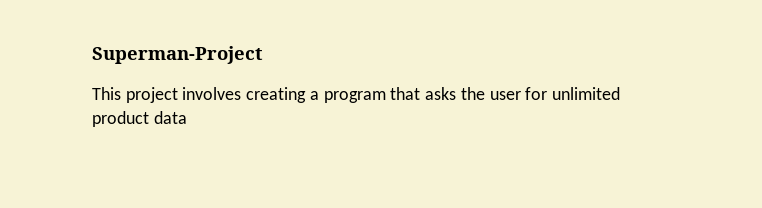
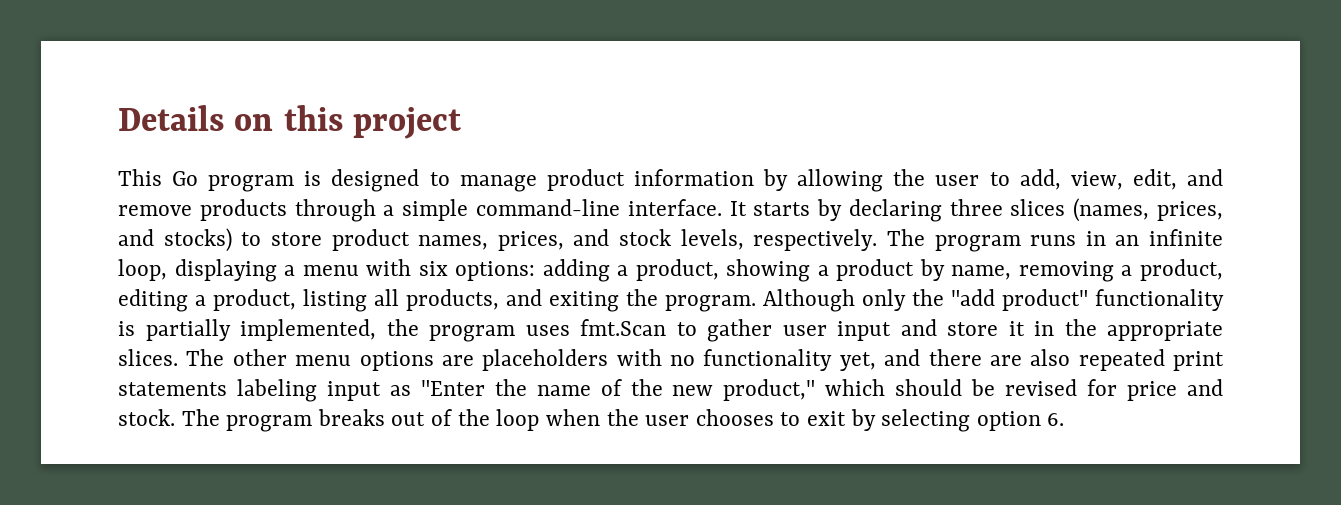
- Superman-Project
- This project involves creating a program that asks the user for unlimited product data
+ Details on this project
+ This Go program is designed to manage product information by allowing the user to add, view, edit, and remove products through a simple command-line interface. It starts by declaring three slices (names, prices, and stocks) to store product names, prices, and stock levels, respectively. The program runs in an infinite loop, displaying a menu with six options: adding a product, showing a product by name, removing a product, editing a product, listing all products, and exiting the program. Although only the "add product" functionality is partially implemented, the program uses fmt.Scan to gather user input and store it in the appropriate slices. The other menu options are placeholders with no functionality yet, and there are also repeated print statements labeling input as "Enter the name of the new product," which should be revised for price and stock. The program breaks out of the loop when the user chooses to exit by selecting option 6.

